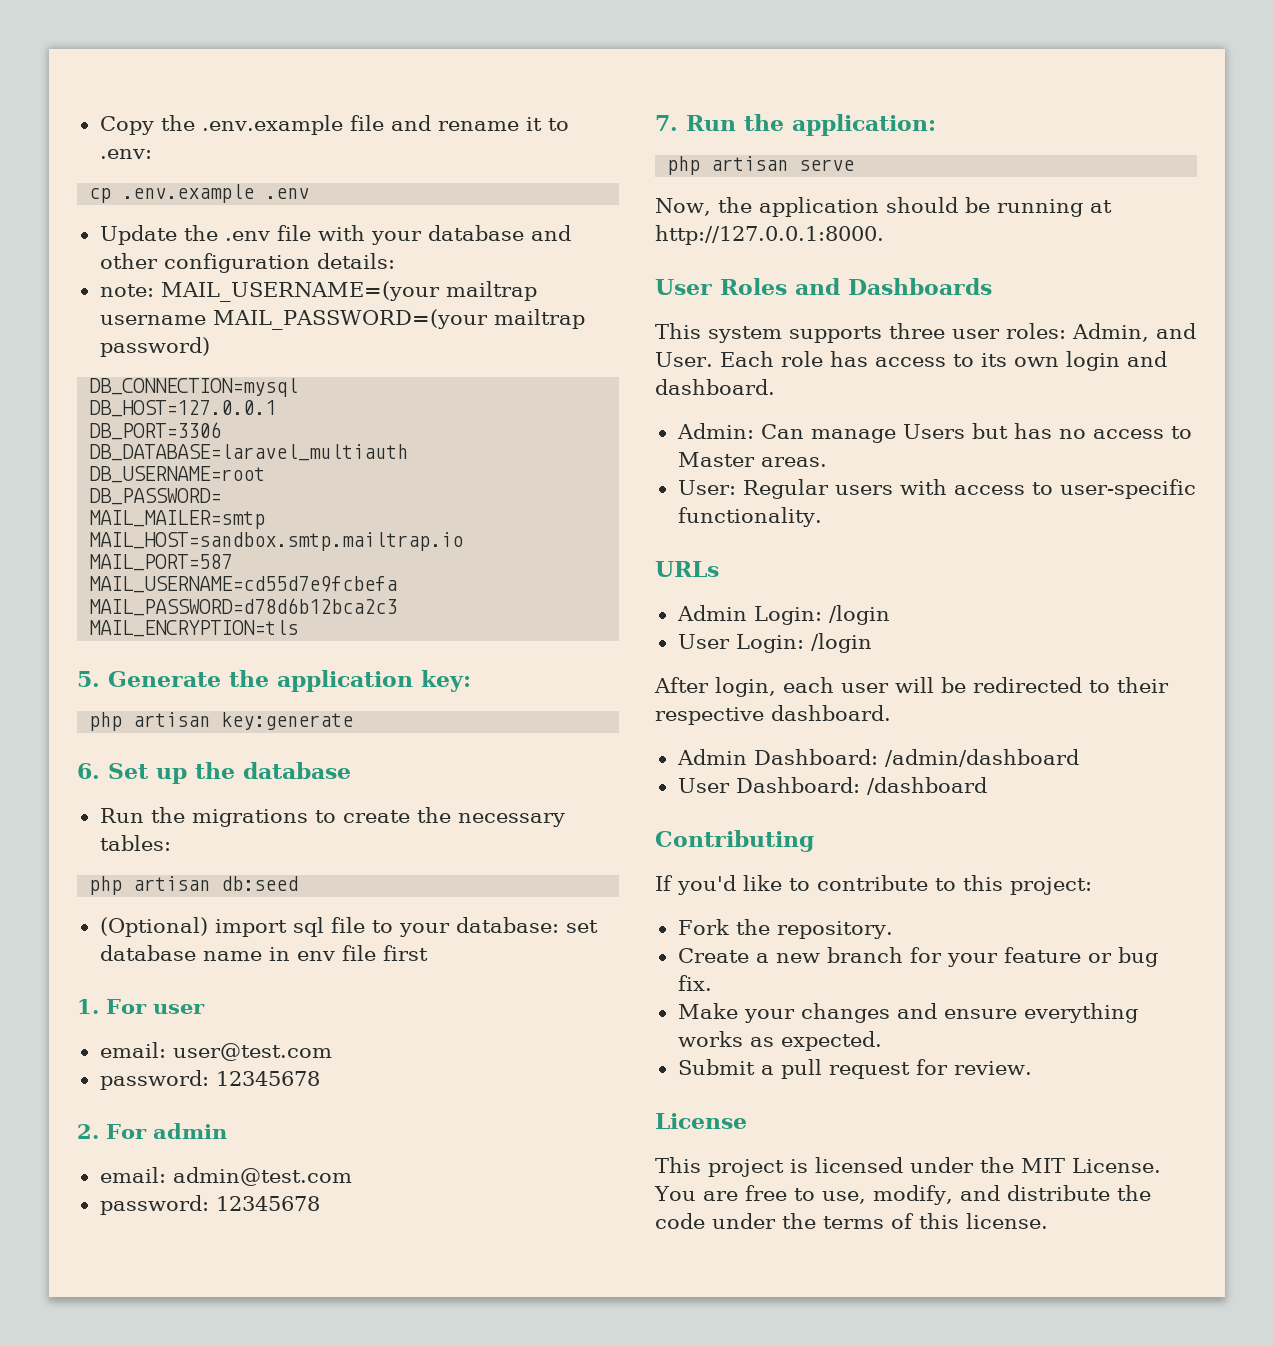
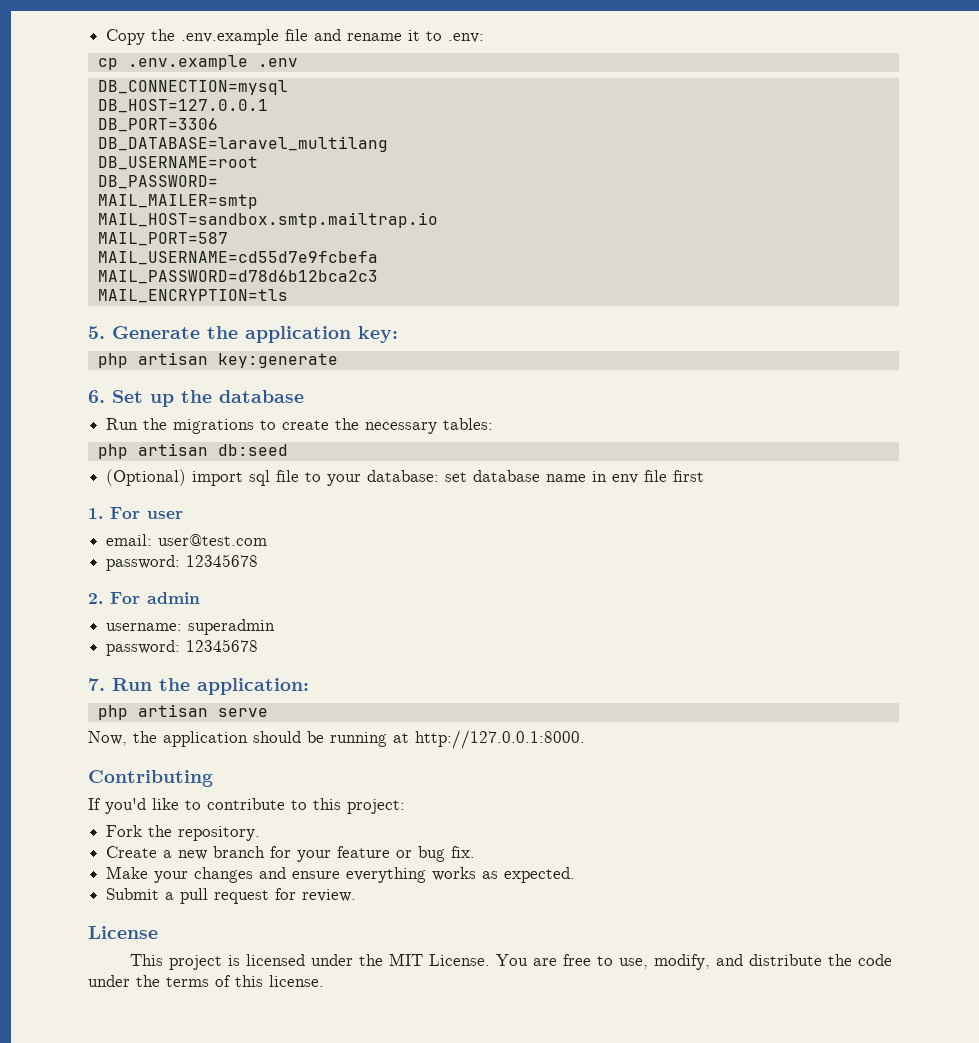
- Update the .env file with your database and other configuration details:
- note: MAIL_USERNAME=(your mailtrap username MAIL_PASSWORD=(your mailtrap password)
- DB_DATABASE=laravel_multiauth
+ DB_DATABASE=laravel_multilang
- email: admin@test.com
+ username: superadmin
- User Roles and Dashboards
- This system supports three user roles: Admin, and User. Each role has access to its own login and dashboard.
- Admin: Can manage Users but has no access to Master areas.
- User: Regular users with access to user-specific functionality.
- URLs
- Admin Login: /login
- User Login: /login
- After login, each user will be redirected to their respective dashboard.
- Admin Dashboard: /admin/dashboard
- User Dashboard: /dashboard

